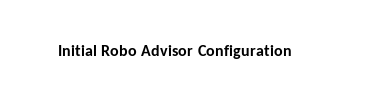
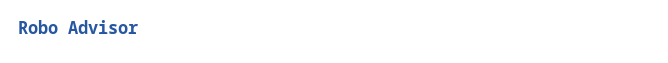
- Initial Robo Advisor Configuration
+ Robo Advisor

